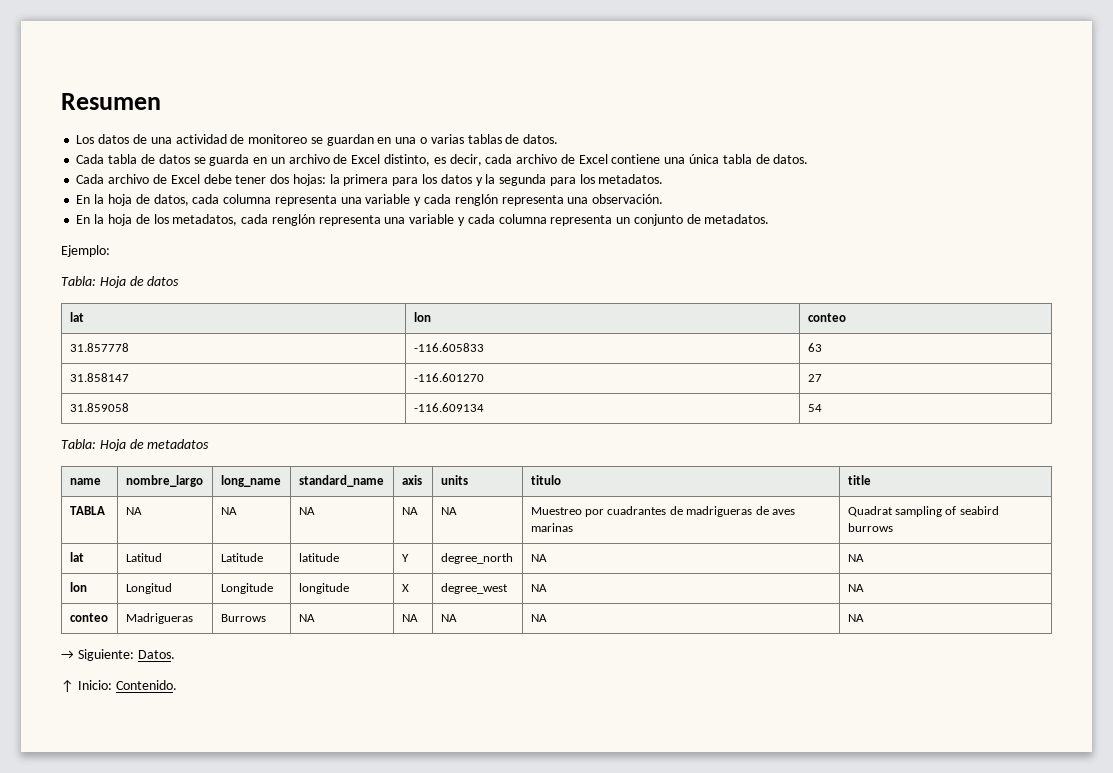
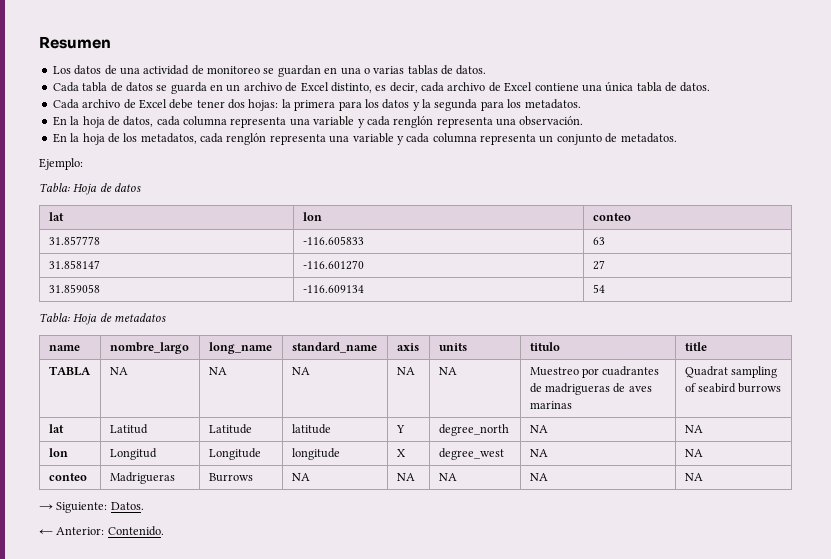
- ↑ Inicio: Contenido.
+ ← Anterior: Contenido.

